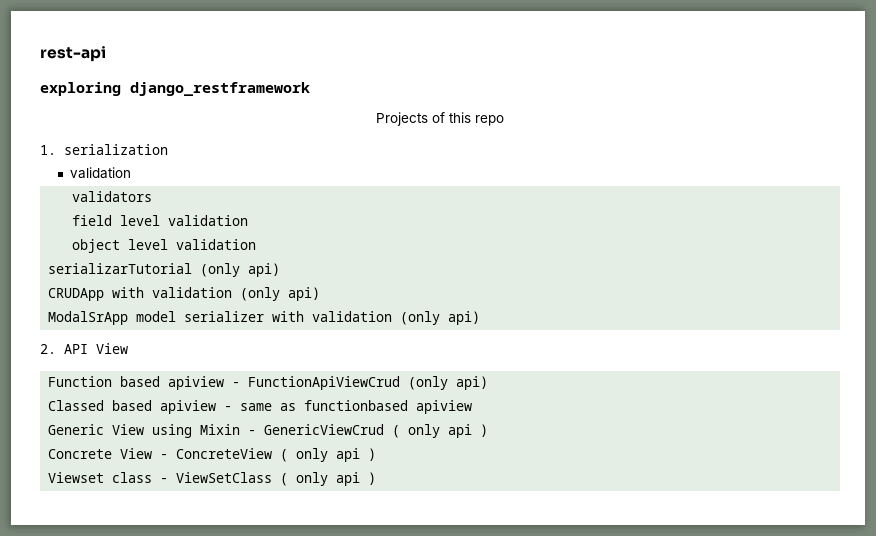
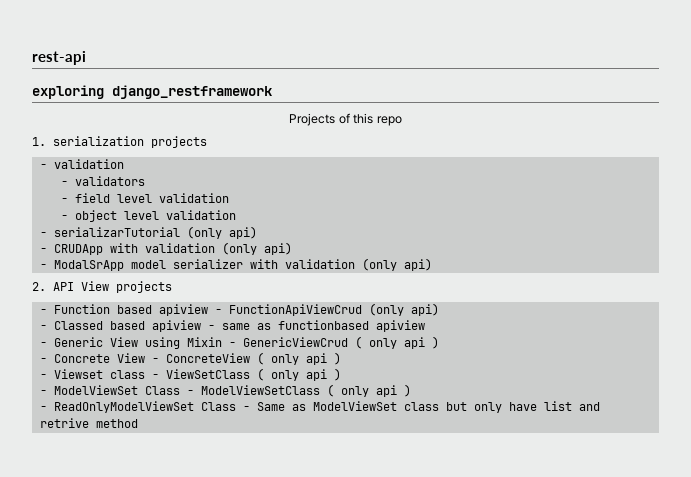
- 1. serialization
- validation
- validators
+ 1. serialization projects
+ - validation
+ - validators
- field level validation
+ - field level validation
- object level validation
+ - object level validation
- serializarTutorial (only api)
+ - serializarTutorial (only api)
- CRUDApp with validation (only api)
+ - CRUDApp with validation (only api)
- ModalSrApp model serializer with validation (only api)
+ - ModalSrApp model serializer with validation (only api)
- 2. API View
- Function based apiview - FunctionApiViewCrud (only api)
+ 2. API View projects
+ - Function based apiview - FunctionApiViewCrud (only api)
- Classed based apiview - same as functionbased apiview
+ - Classed based apiview - same as functionbased apiview
- Generic View using Mixin - GenericViewCrud ( only api )
+ - Generic View using Mixin - GenericViewCrud ( only api )
- Concrete View - ConcreteView ( only api )
+ - Concrete View - ConcreteView ( only api )
- Viewset class - ViewSetClass ( only api )
+ - Viewset class - ViewSetClass ( only api )
+ - ModelViewSet Class - ModelViewSetClass ( only api )
+ - ReadOnlyModelViewSet Class - Same as ModelViewSet class but only have list and retrive method

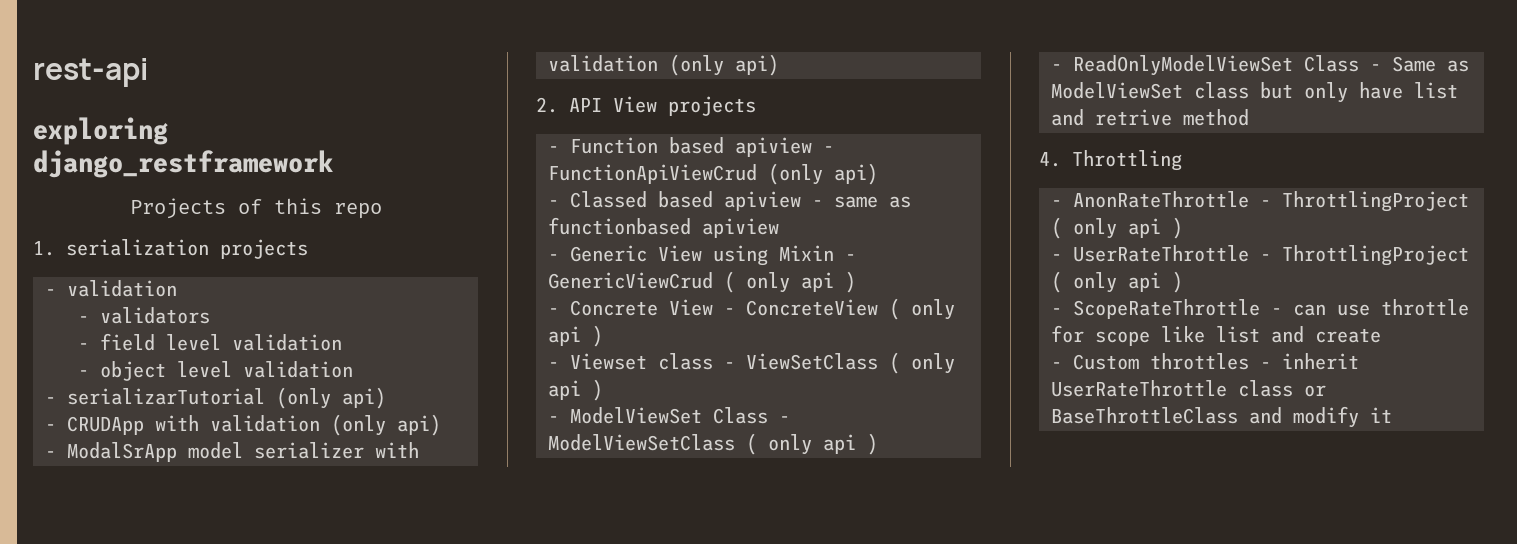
+ 4. Throttling
+ - AnonRateThrottle - ThrottlingProject ( only api )
+ - UserRateThrottle - ThrottlingProject ( only api )
+ - ScopeRateThrottle - can use throttle for scope like list and create
+ - Custom throttles - inherit UserRateThrottle class or BaseThrottleClass and modify it

